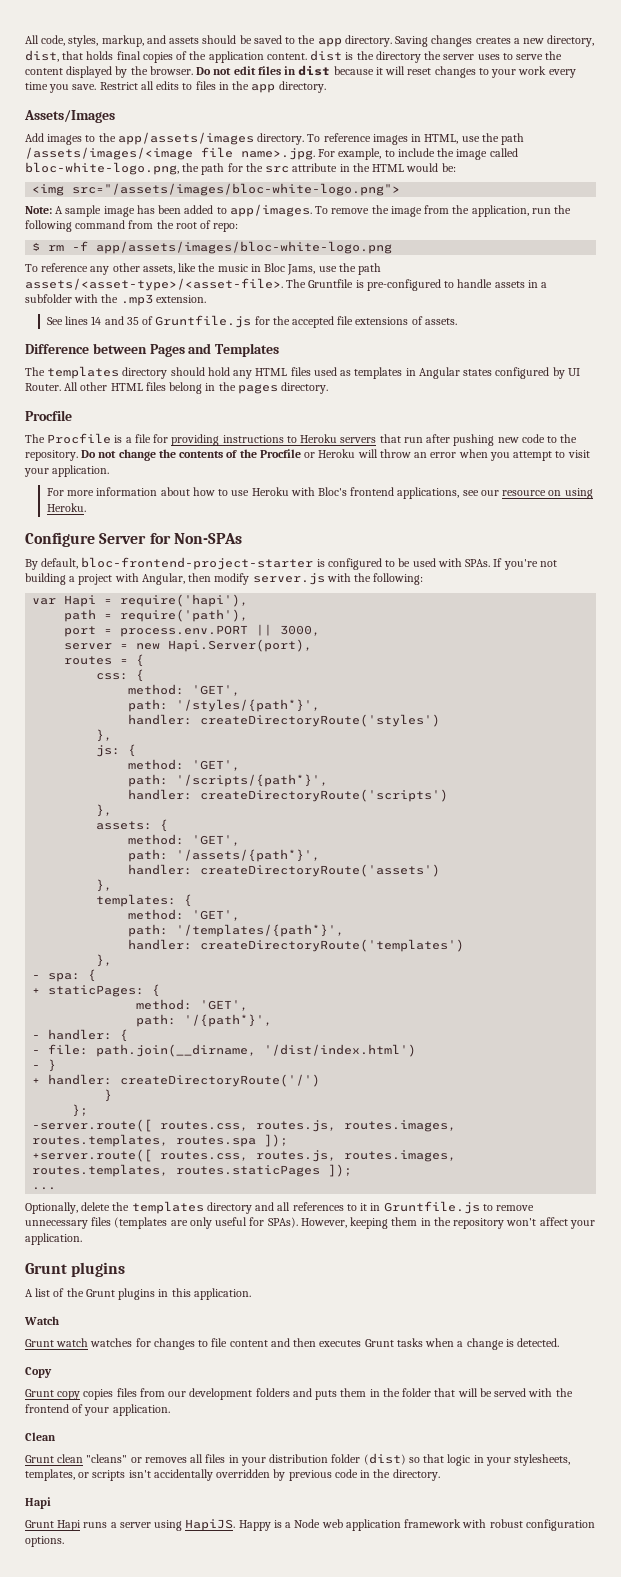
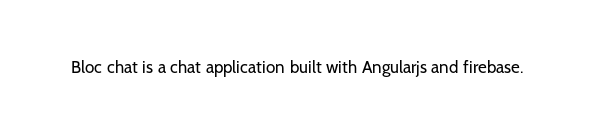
- All code, styles, markup, and assets should be saved to the app directory. Saving changes creates a new directory, dist, that holds final copies of the application content. dist is the directory the server uses to serve the content displayed by the browser. Do not edit files in dist because it will reset changes to your work every time you save. Restrict all edits to files in the app directory.
- Assets/Images
- Add images to the app/assets/images directory. To reference images in HTML, use the path /assets/images/<image file name>.jpg. For example, to include the image called bloc-white-logo.png, the path for the src attribute in the HTML would be:
- <img src="/assets/images/bloc-white-logo.png">
- Note: A sample image has been added to app/images. To remove the image from the application, run the following command from the root of repo:
- $ rm -f app/assets/images/bloc-white-logo.png
- To reference any other assets, like the music in Bloc Jams, use the path assets/<asset-type>/<asset-file>. The Gruntfile is pre-configured to handle assets in a subfolder with the .mp3 extension.
- See lines 14 and 35 of Gruntfile.js for the accepted file extensions of assets.
- Difference between Pages and Templates
- The templates directory should hold any HTML files used as templates in Angular states configured by UI Router. All other HTML files belong in the pages directory.
- Procfile
- The Procfile is a file for providing instructions to Heroku servers that run after pushing new code to the repository. Do not change the contents of the Procfile or Heroku will throw an error when you attempt to visit your application.
- For more information about how to use Heroku with Bloc's frontend applications, see our resource on using Heroku.
- Configure Server for Non-SPAs
- By default, bloc-frontend-project-starter is configured to be used with SPAs. If you're not building a project with Angular, then modify server.js with the following:
- var Hapi = require('hapi'),
- path = require('path'),
- port = process.env.PORT || 3000,
- server = new Hapi.Server(port),
- routes = {
- css: {
- method: 'GET',
- path: '/styles/{path*}',
- handler: createDirectoryRoute('styles')
- },
- js: {
- method: 'GET',
- path: '/scripts/{path*}',
- handler: createDirectoryRoute('scripts')
- },
- assets: {
- method: 'GET',
- path: '/assets/{path*}',
- handler: createDirectoryRoute('assets')
- },
- templates: {
- method: 'GET',
- path: '/templates/{path*}',
- handler: createDirectoryRoute('templates')
- },
- - spa: {
- + staticPages: {
- method: 'GET',
- path: '/{path*}',
- - handler: {
- - file: path.join(__dirname, '/dist/index.html')
- - }
- + handler: createDirectoryRoute('/')
- }
- };
- -server.route([ routes.css, routes.js, routes.images, routes.templates, routes.spa ]);
- +server.route([ routes.css, routes.js, routes.images, routes.templates, routes.staticPages ]);
- ...
- Optionally, delete the templates directory and all references to it in Gruntfile.js to remove unnecessary files (templates are only useful for SPAs). However, keeping them in the repository won't affect your application.
- Grunt plugins
- A list of the Grunt plugins in this application.
- Watch
- Grunt watch watches for changes to file content and then executes Grunt tasks when a change is detected.
- Copy
- Grunt copy copies files from our development folders and puts them in the folder that will be served with the frontend of your application.
- Clean
- Grunt clean "cleans" or removes all files in your distribution folder (dist) so that logic in your stylesheets, templates, or scripts isn't accidentally overridden by previous code in the directory.
- Hapi
- Grunt Hapi runs a server using HapiJS. Happy is a Node web application framework with robust configuration options.
+ Bloc chat is a chat application built with Angularjs and firebase.

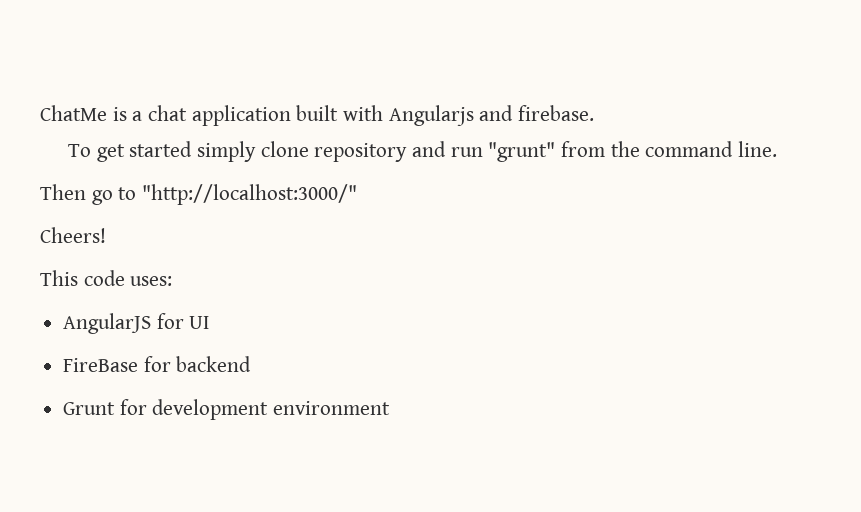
- Bloc chat is a chat application built with Angularjs and firebase.
+ ChatMe is a chat application built with Angularjs and firebase.
+ To get started simply clone repository and run "grunt" from the command line.
+ Then go to "http://localhost:3000/"
+ Cheers!
+ This code uses:
+ AngularJS for UI
+ FireBase for backend
+ Grunt for development environment

